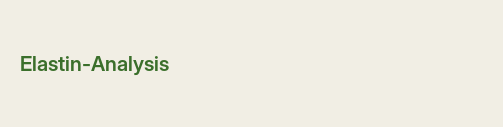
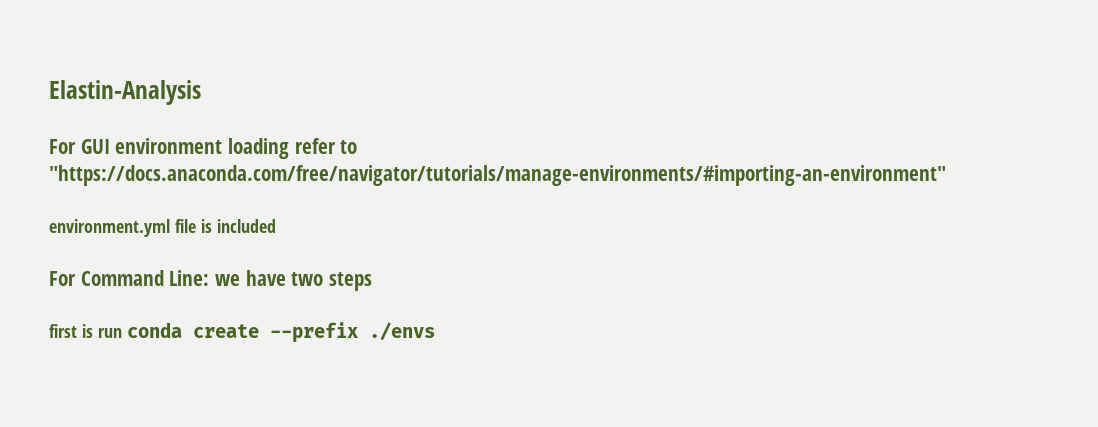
+ For GUI environment loading refer to "https://docs.anaconda.com/free/navigator/tutorials/manage-environments/#importing-an-environment"
+ environment.yml file is included
+ For Command Line: we have two steps
+ first is run conda create --prefix ./envs

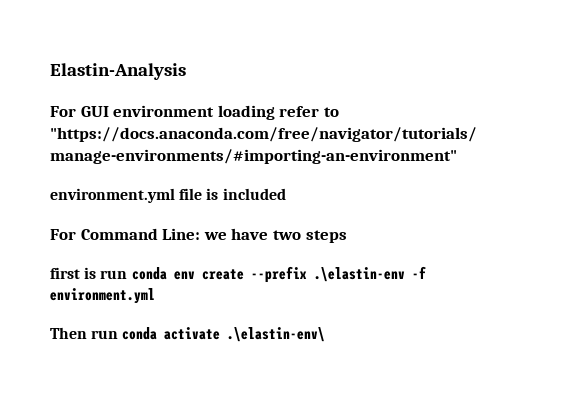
- first is run conda create --prefix ./envs
+ first is run conda env create --prefix .\elastin-env -f environment.yml
+ Then run conda activate .\elastin-env\

